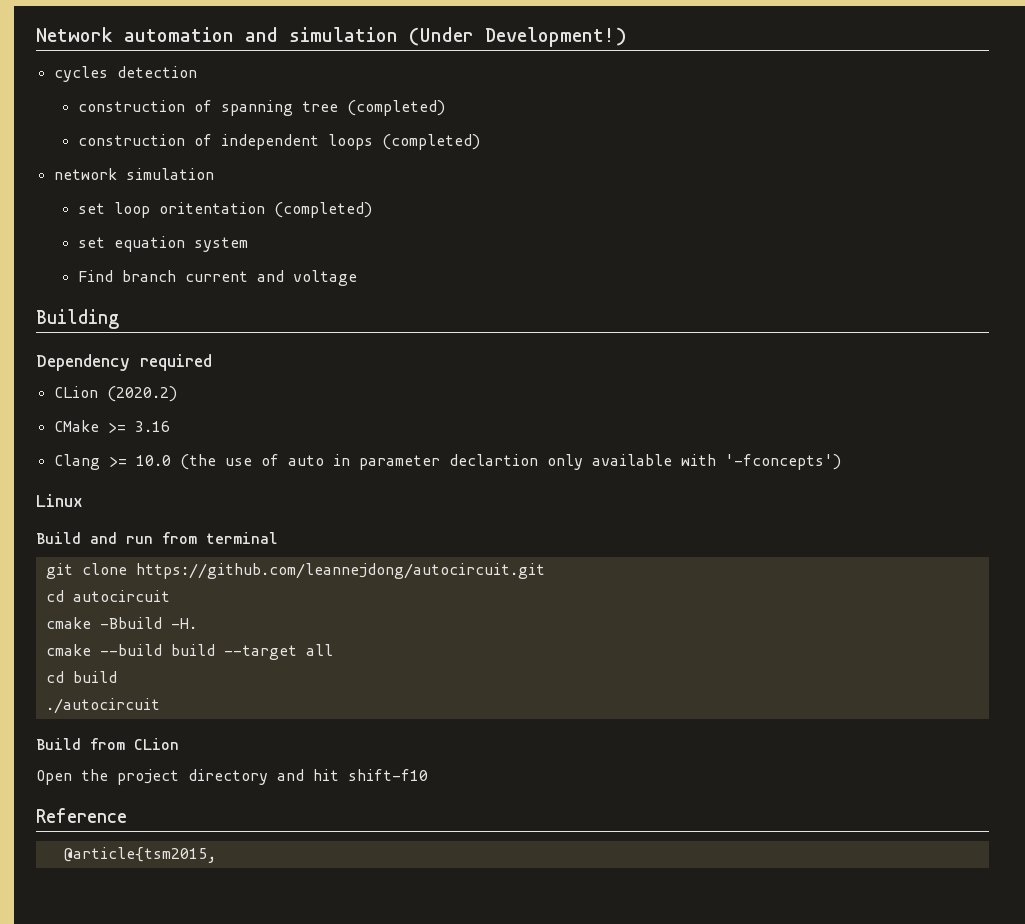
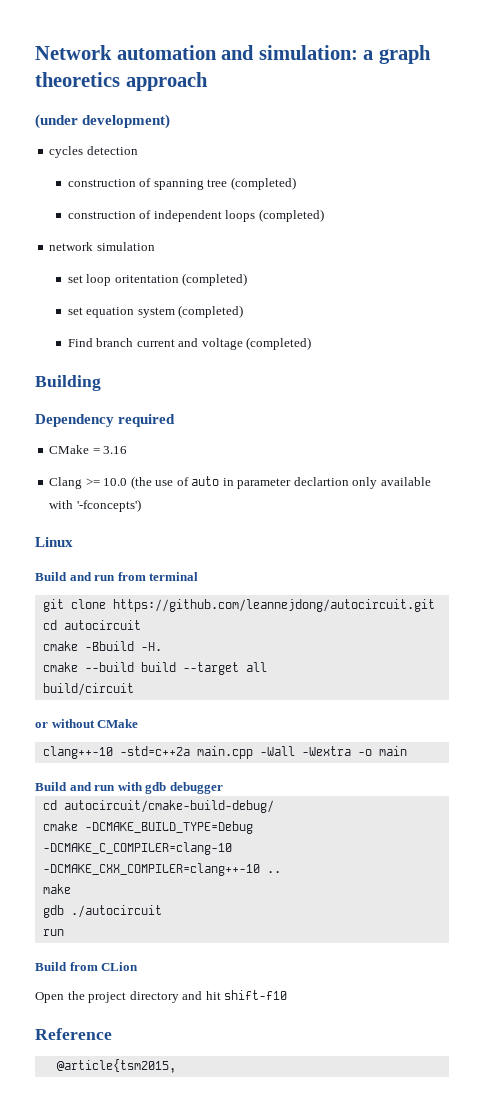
- Network automation and simulation (Under Development!)
+ Network automation and simulation: a graph theoretics approach
+ (under development)
- set equation system
+ set equation system (completed)
- Find branch current and voltage
+ Find branch current and voltage (completed)
- CLion (2020.2)
- CMake >= 3.16
+ CMake = 3.16
- cd build
- ./autocircuit
+ build/circuit
+ or without CMake
+ clang++-10 -std=c++2a main.cpp -Wall -Wextra -o main
+ Build and run with gdb debugger
+ cd autocircuit/cmake-build-debug/
+ cmake -DCMAKE_BUILD_TYPE=Debug -DCMAKE_C_COMPILER=clang-10 -DCMAKE_CXX_COMPILER=clang++-10 ..
+ make
+ gdb ./autocircuit
+ run

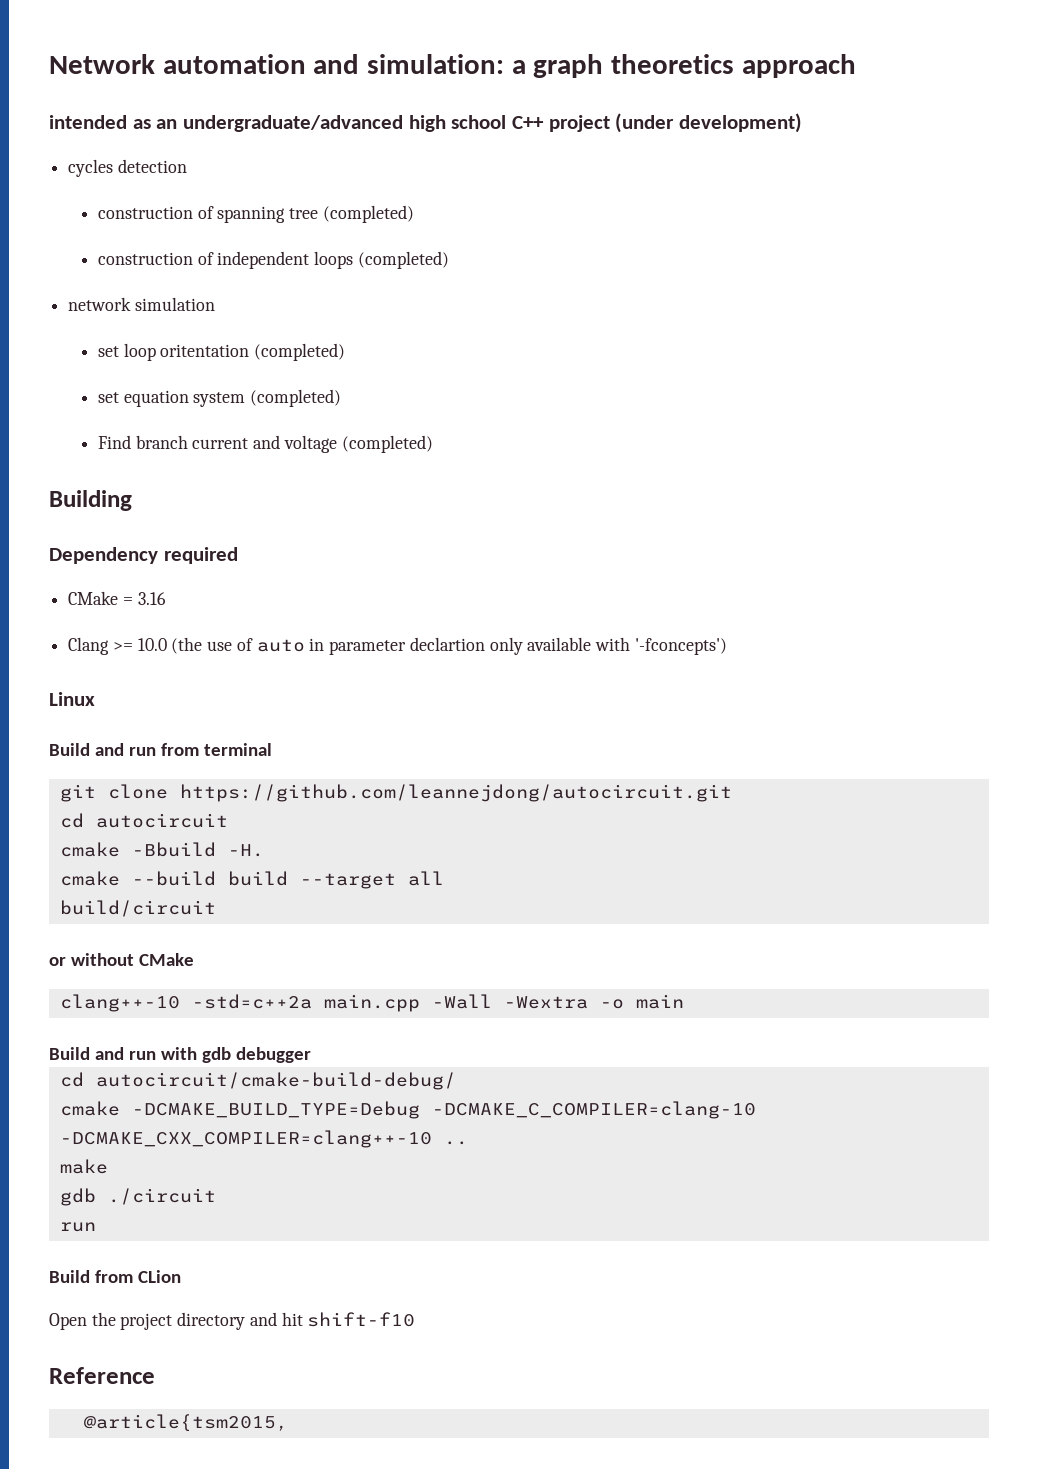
- (under development)
+ intended as an undergraduate/advanced high school C++ project (under development)
- gdb ./autocircuit
+ gdb ./circuit

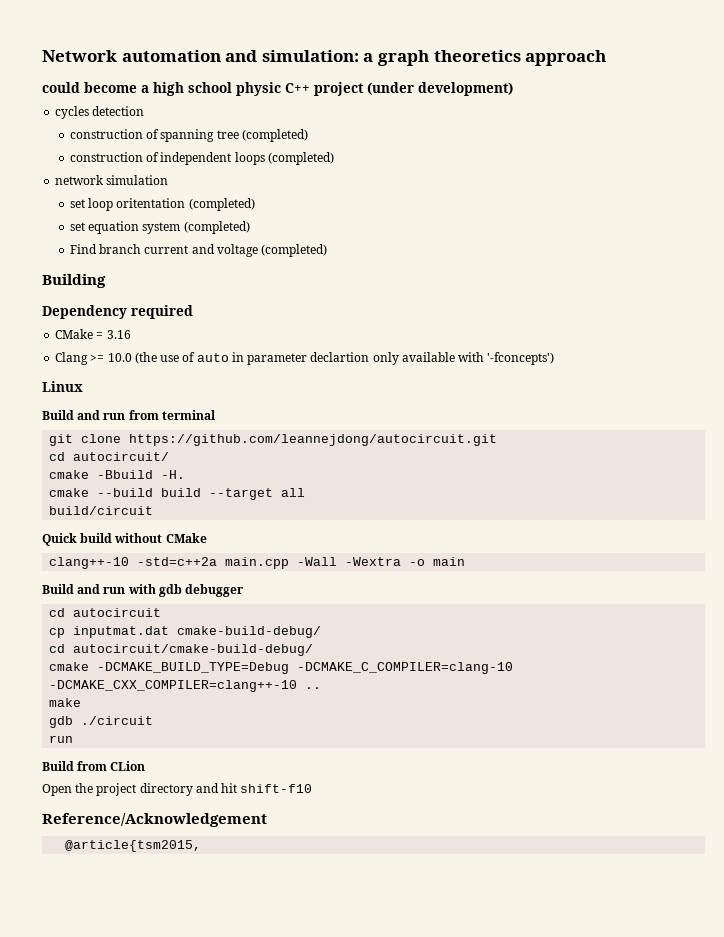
- intended as an undergraduate/advanced high school C++ project (under development)
+ could become a high school physic C++ project (under development)
- cd autocircuit
+ cd autocircuit/
- or without CMake
+ Quick build without CMake
+ cd autocircuit
+ cp inputmat.dat cmake-build-debug/
- Reference
+ Reference/Acknowledgement

